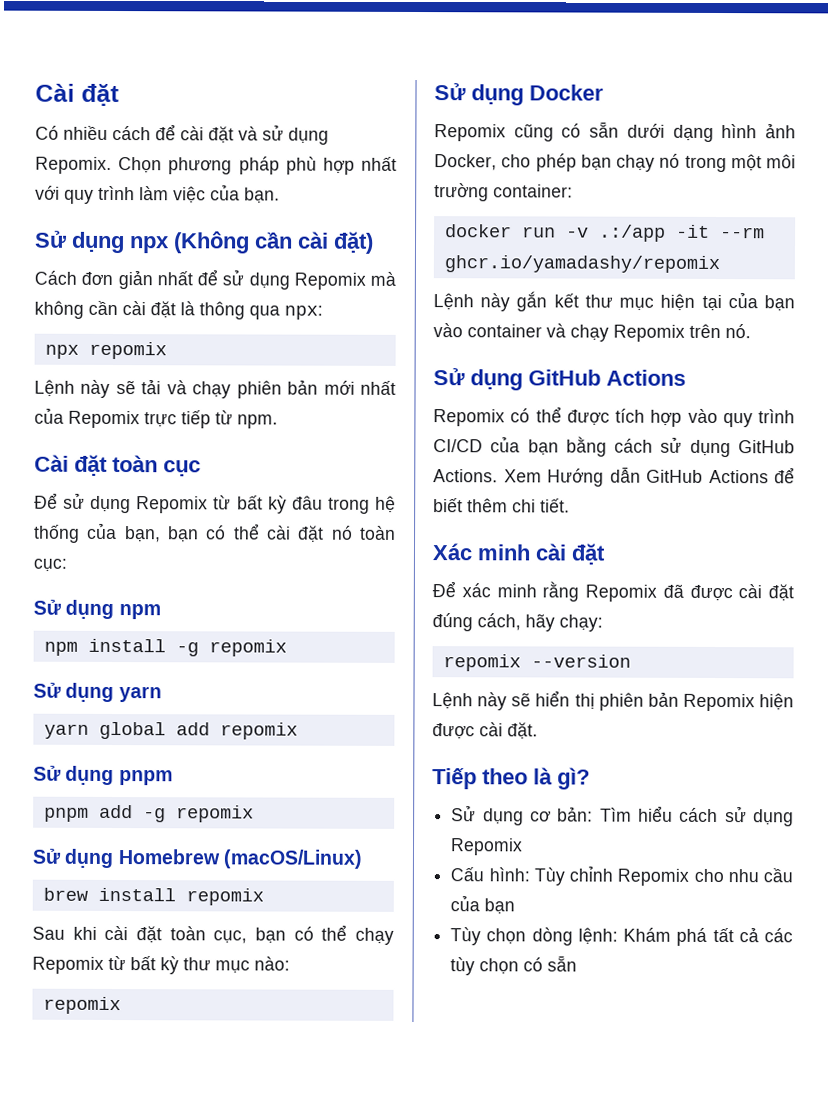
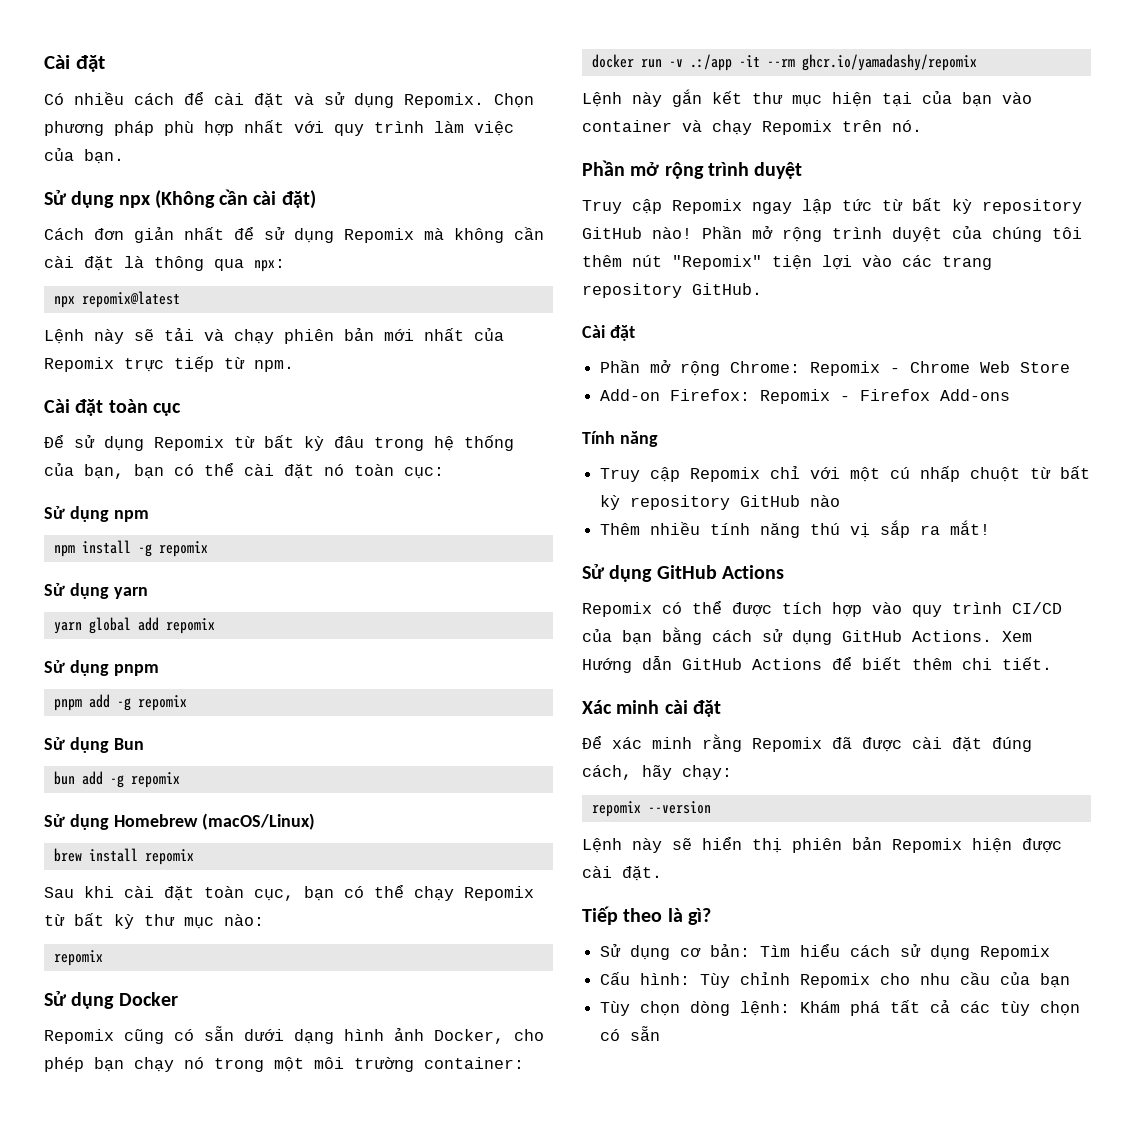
- npx repomix
+ npx repomix@latest
+ Sử dụng Bun
+ bun add -g repomix
  Lệnh này gắn kết thư mục hiện tại của bạn vào container và chạy Repomix trên nó.
+ Phần mở rộng trình duyệt
+ Truy cập Repomix ngay lập tức từ bất kỳ repository GitHub nào! Phần mở rộng trình duyệt của chúng tôi thêm nút "Repomix" tiện lợi vào các trang repository GitHub.
+ Cài đặt
+ Phần mở rộng Chrome: Repomix - Chrome Web Store
+ Add-on Firefox: Repomix - Firefox Add-ons
+ Tính năng
+ Truy cập Repomix chỉ với một cú nhấp chuột từ bất kỳ repository GitHub nào
+ Thêm nhiều tính năng thú vị sắp ra mắt!

